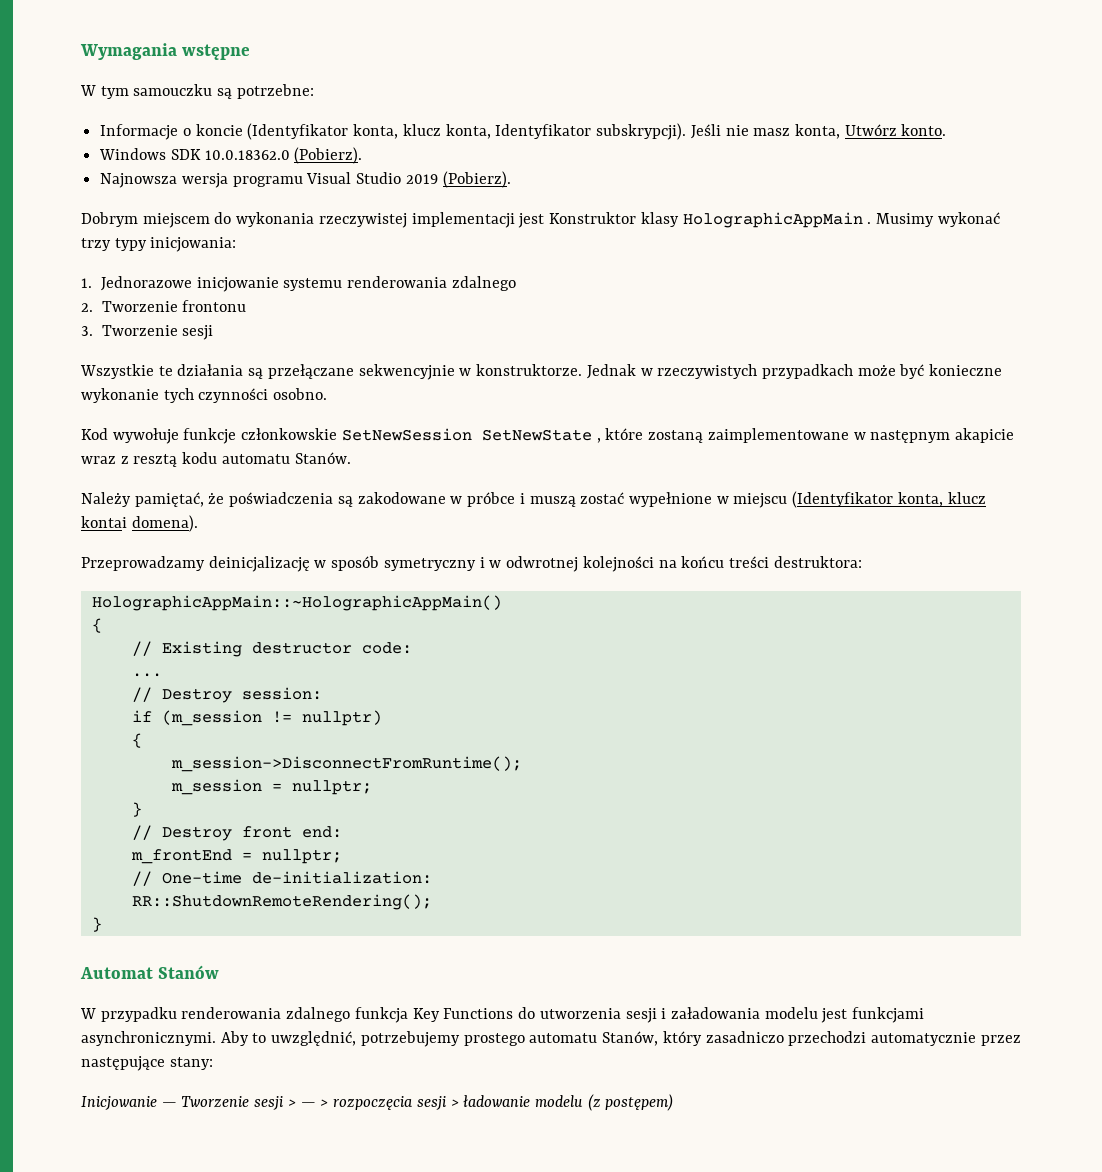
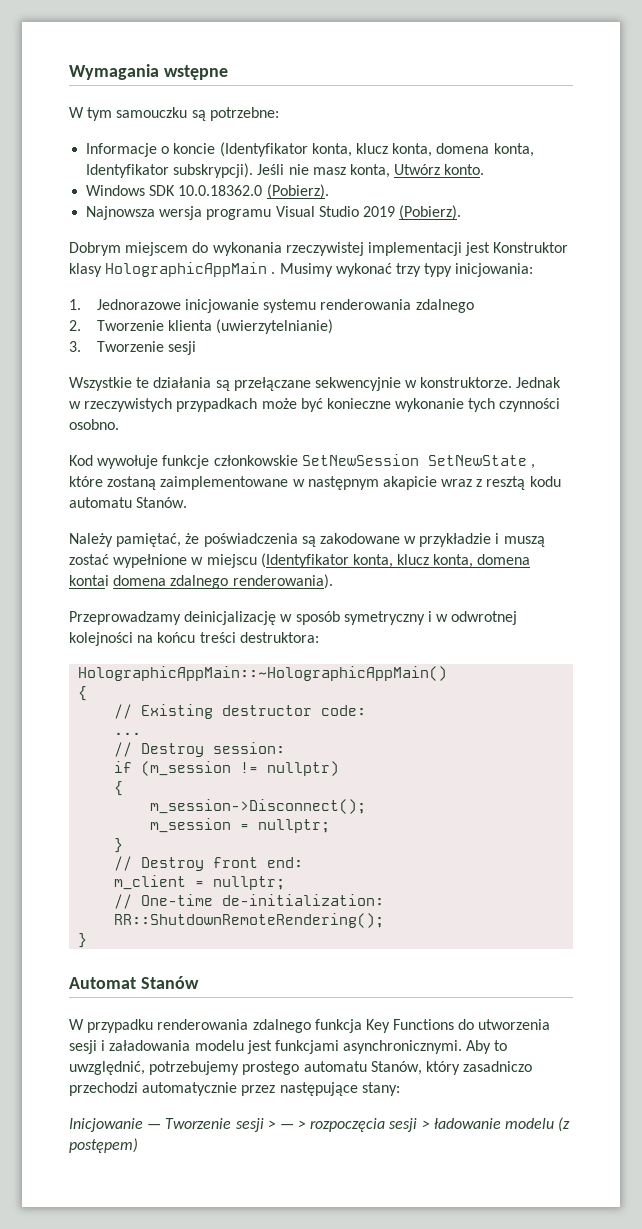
- Informacje o koncie (Identyfikator konta, klucz konta, Identyfikator subskrypcji).
+ Informacje o koncie (Identyfikator konta, klucz konta, domena konta, Identyfikator subskrypcji).
- 2. Tworzenie frontonu
+ 2. Tworzenie klienta (uwierzytelnianie)
- Należy pamiętać, że poświadczenia są zakodowane w próbce i muszą zostać wypełnione w miejscu (Identyfikator konta, klucz kontai domena).
+ Należy pamiętać, że poświadczenia są zakodowane w przykładzie i muszą zostać wypełnione w miejscu (Identyfikator konta, klucz konta, domena kontai domena zdalnego renderowania).
- m_session->DisconnectFromRuntime();
+ m_session->Disconnect();
- m_frontEnd = nullptr;
+ m_client = nullptr;

